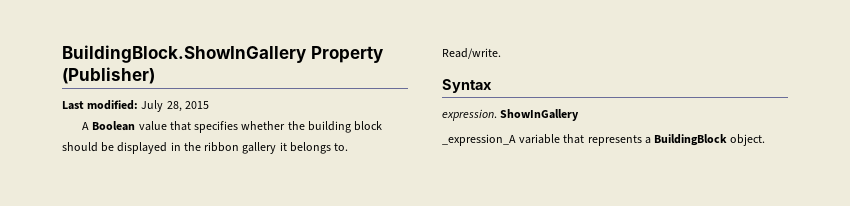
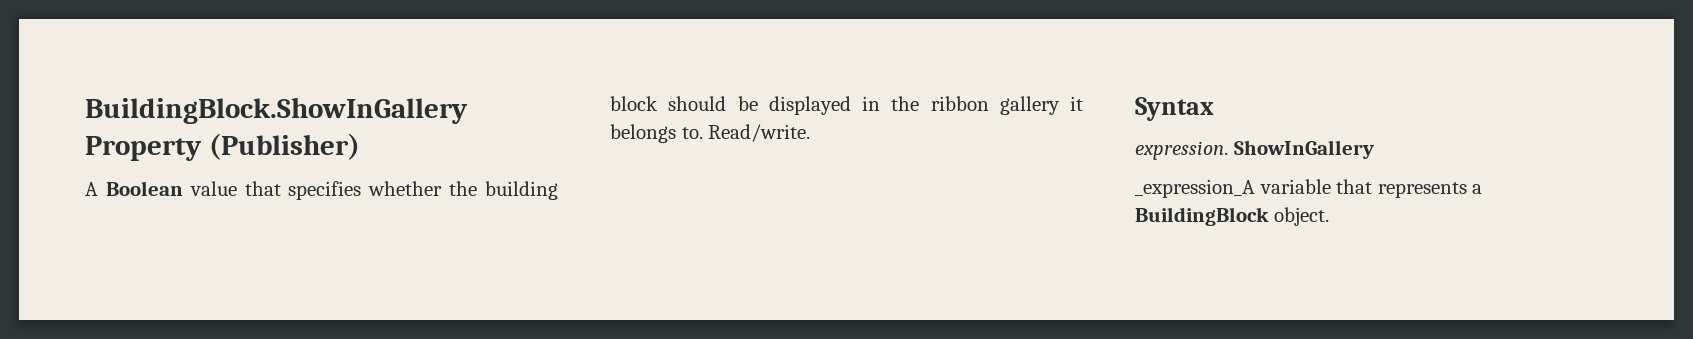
- Last modified: July 28, 2015

